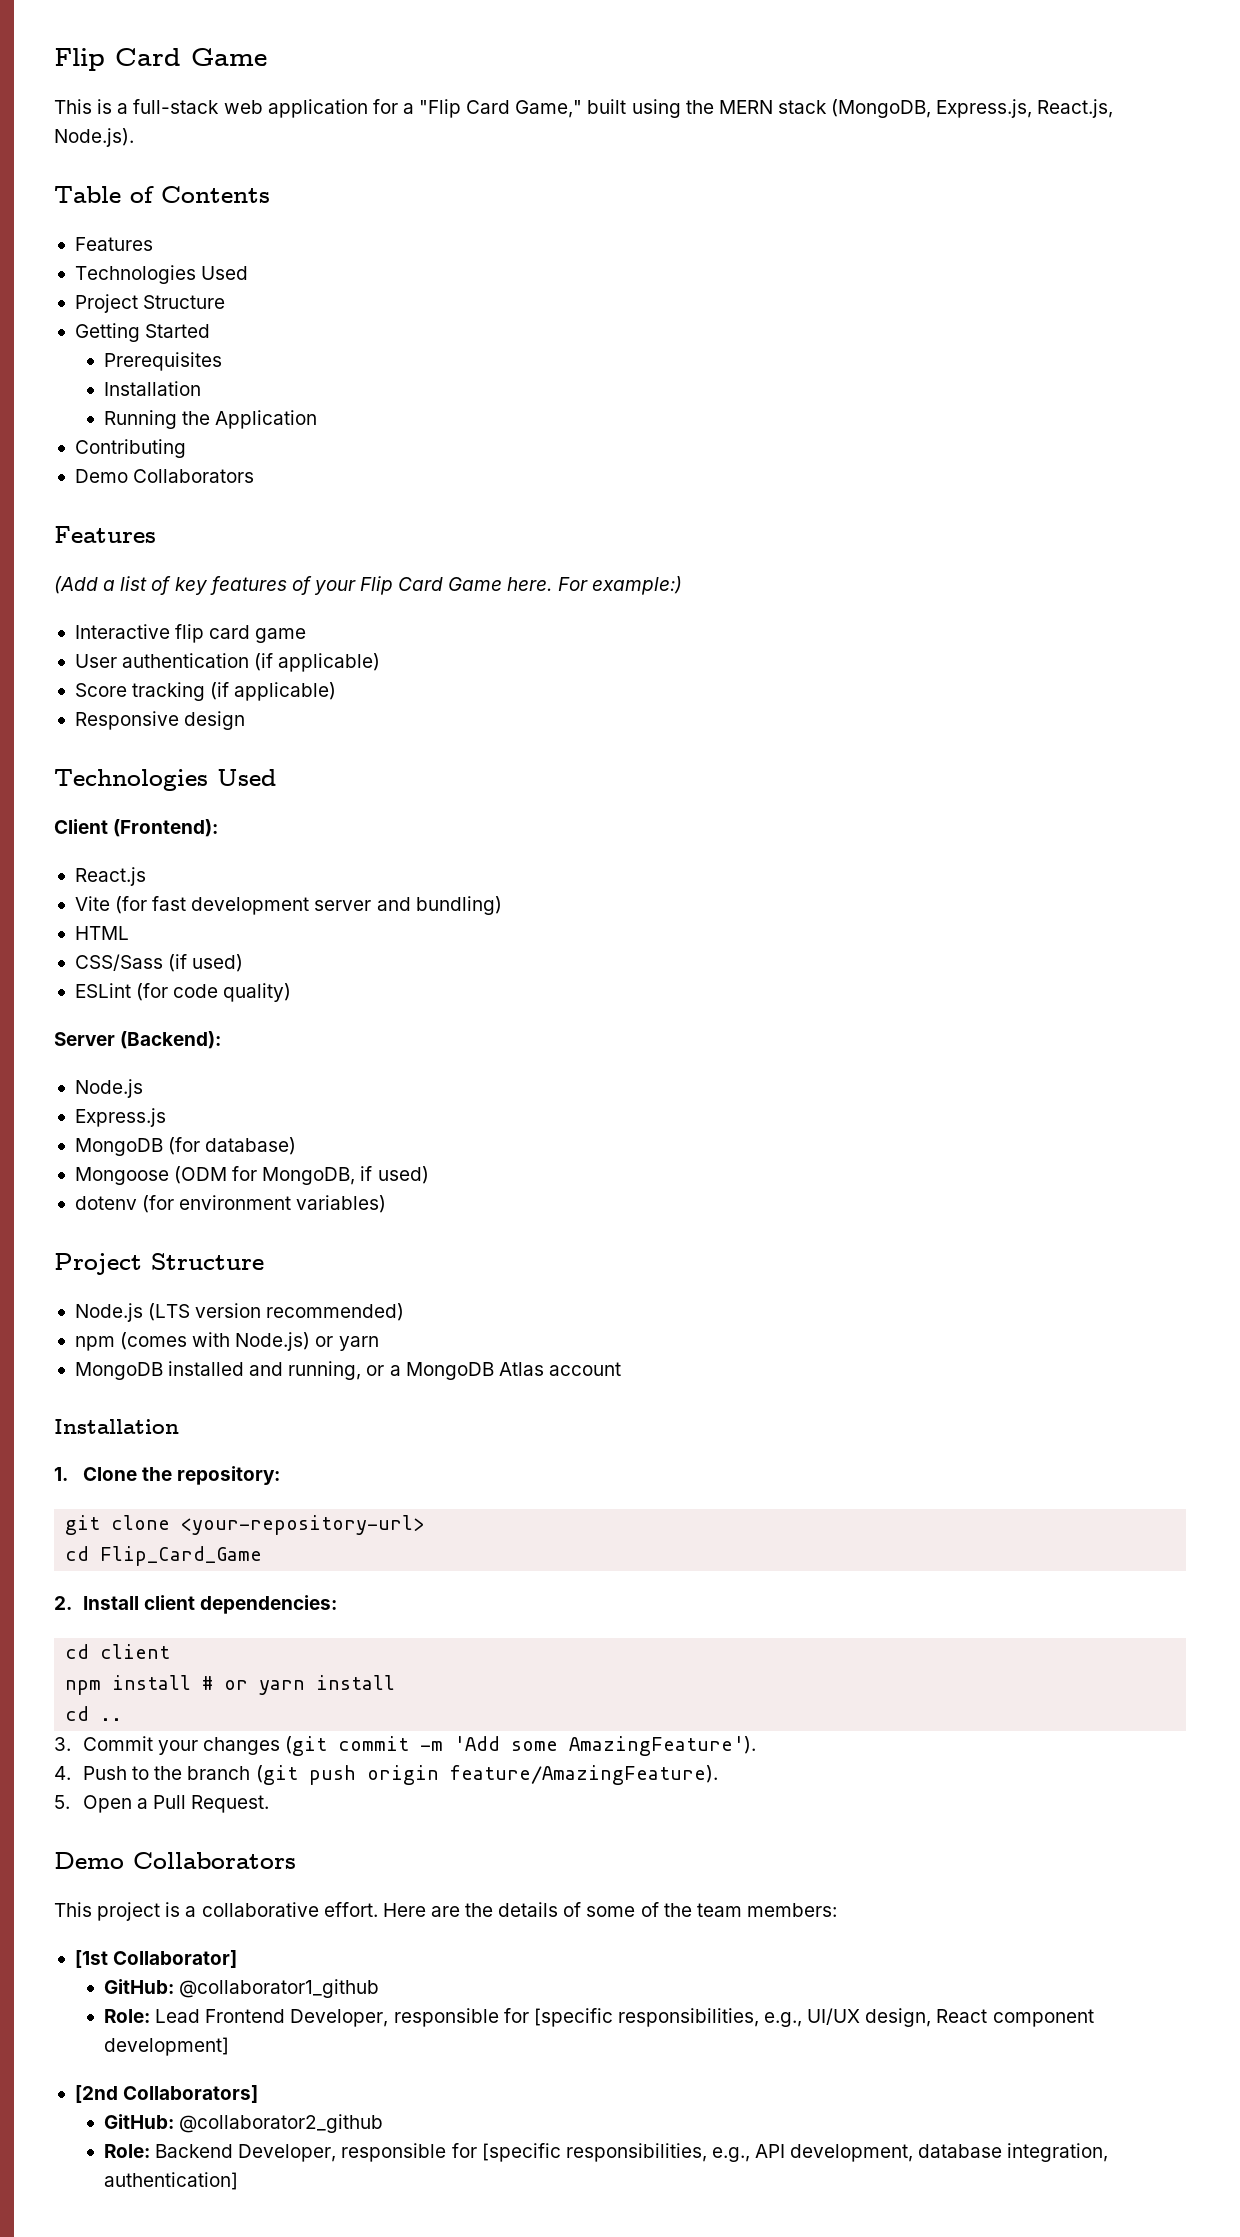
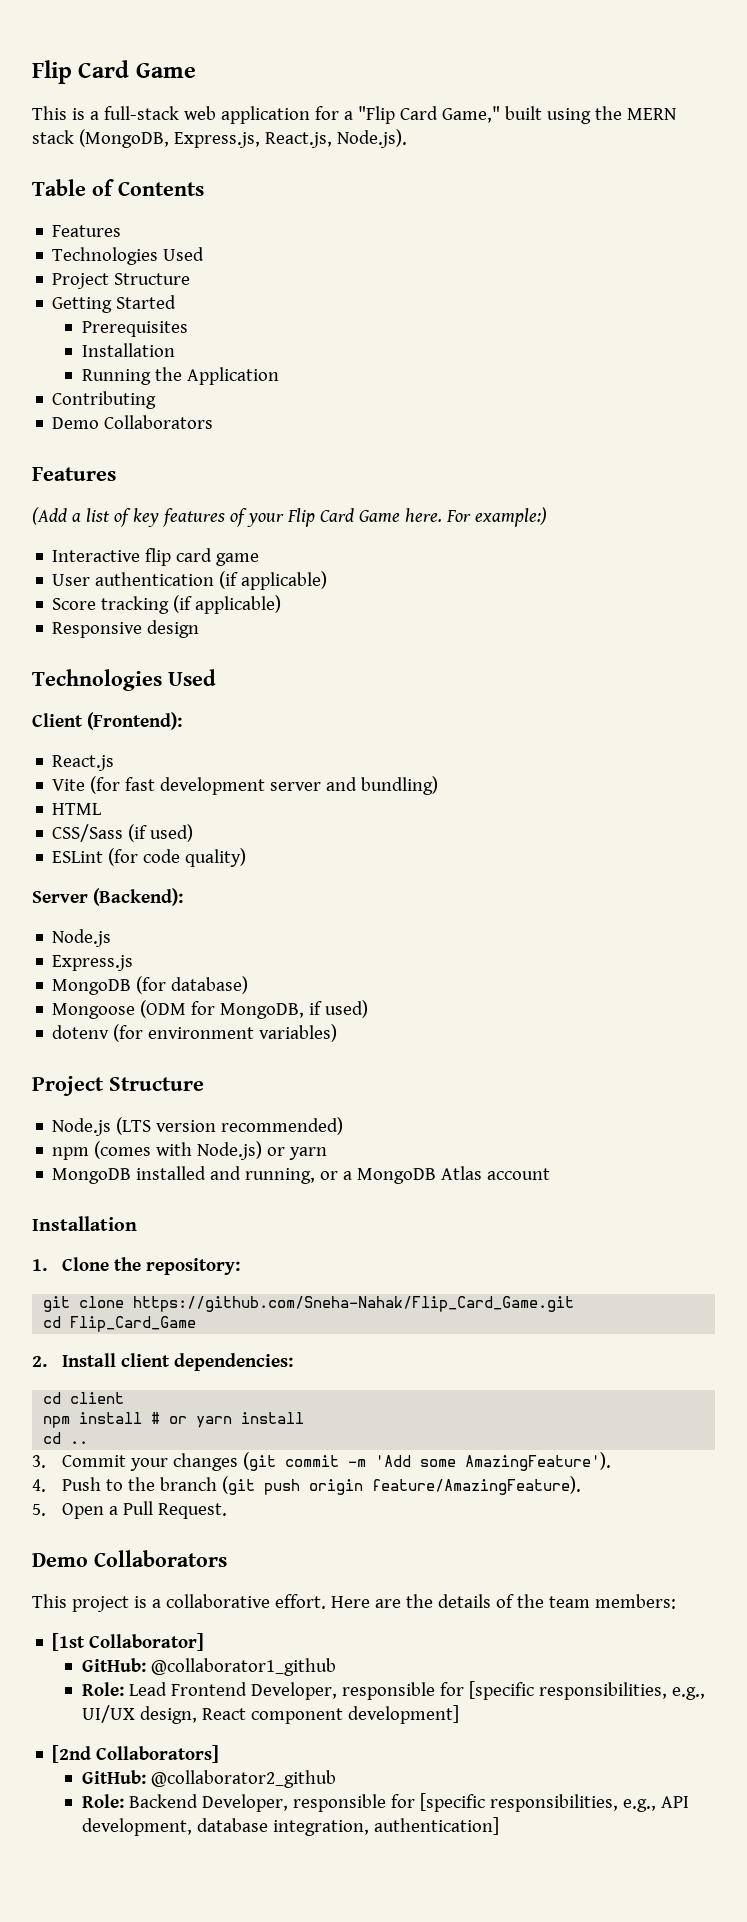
- git clone <your-repository-url>
+ git clone https://github.com/Sneha-Nahak/Flip_Card_Game.git
- Here are the details of some of the team members:
+ Here are the details of the team members:

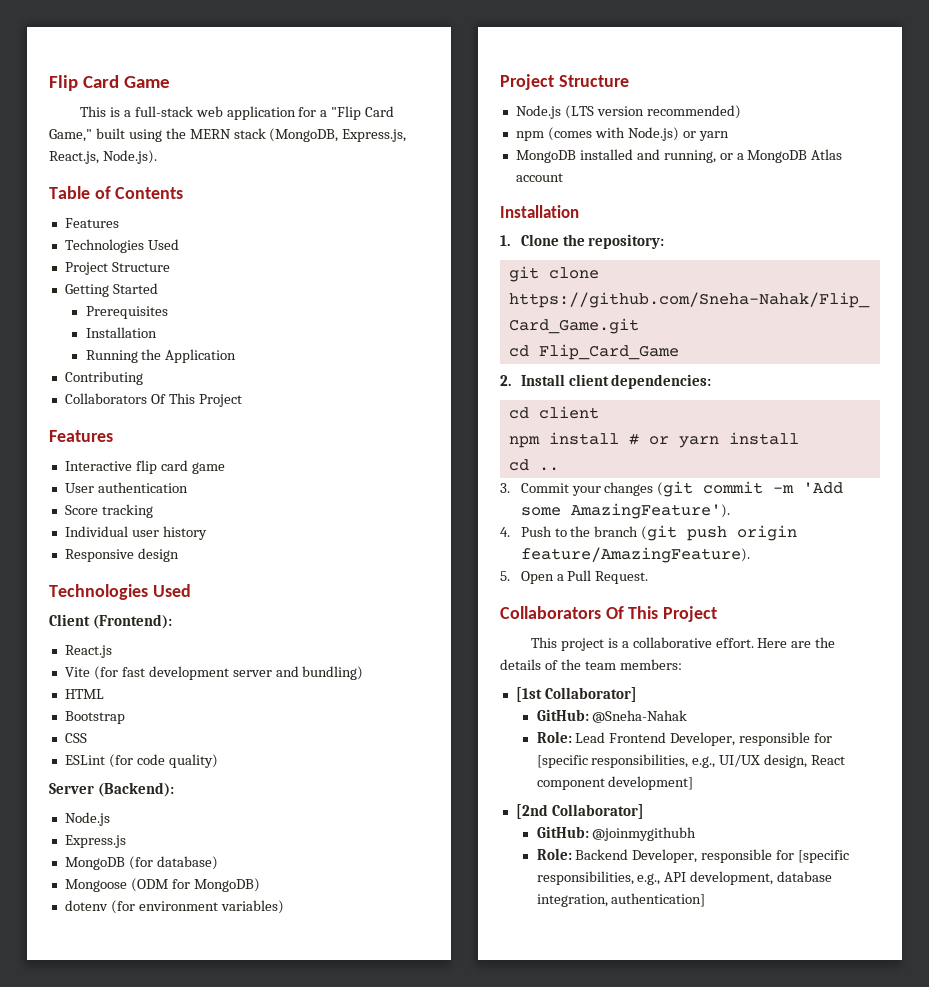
  Contributing
- Demo Collaborators
+ Collaborators Of This Project
  Features
- (Add a list of key features of your Flip Card Game here. For example:)
- User authentication (if applicable)
+ User authentication
- Score tracking (if applicable)
+ Score tracking
+ Individual user history
- CSS/Sass (if used)
+ Bootstrap
+ CSS
- Mongoose (ODM for MongoDB, if used)
+ Mongoose (ODM for MongoDB)
  5. Open a Pull Request.
- Demo Collaborators
+ Collaborators Of This Project
- GitHub: @collaborator1_github
+ GitHub: @Sneha-Nahak
- [2nd Collaborators]
- GitHub: @collaborator2_github
+ [2nd Collaborator]
+ GitHub: @joinmygithubh

